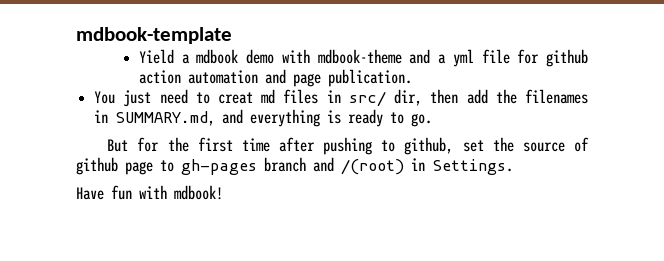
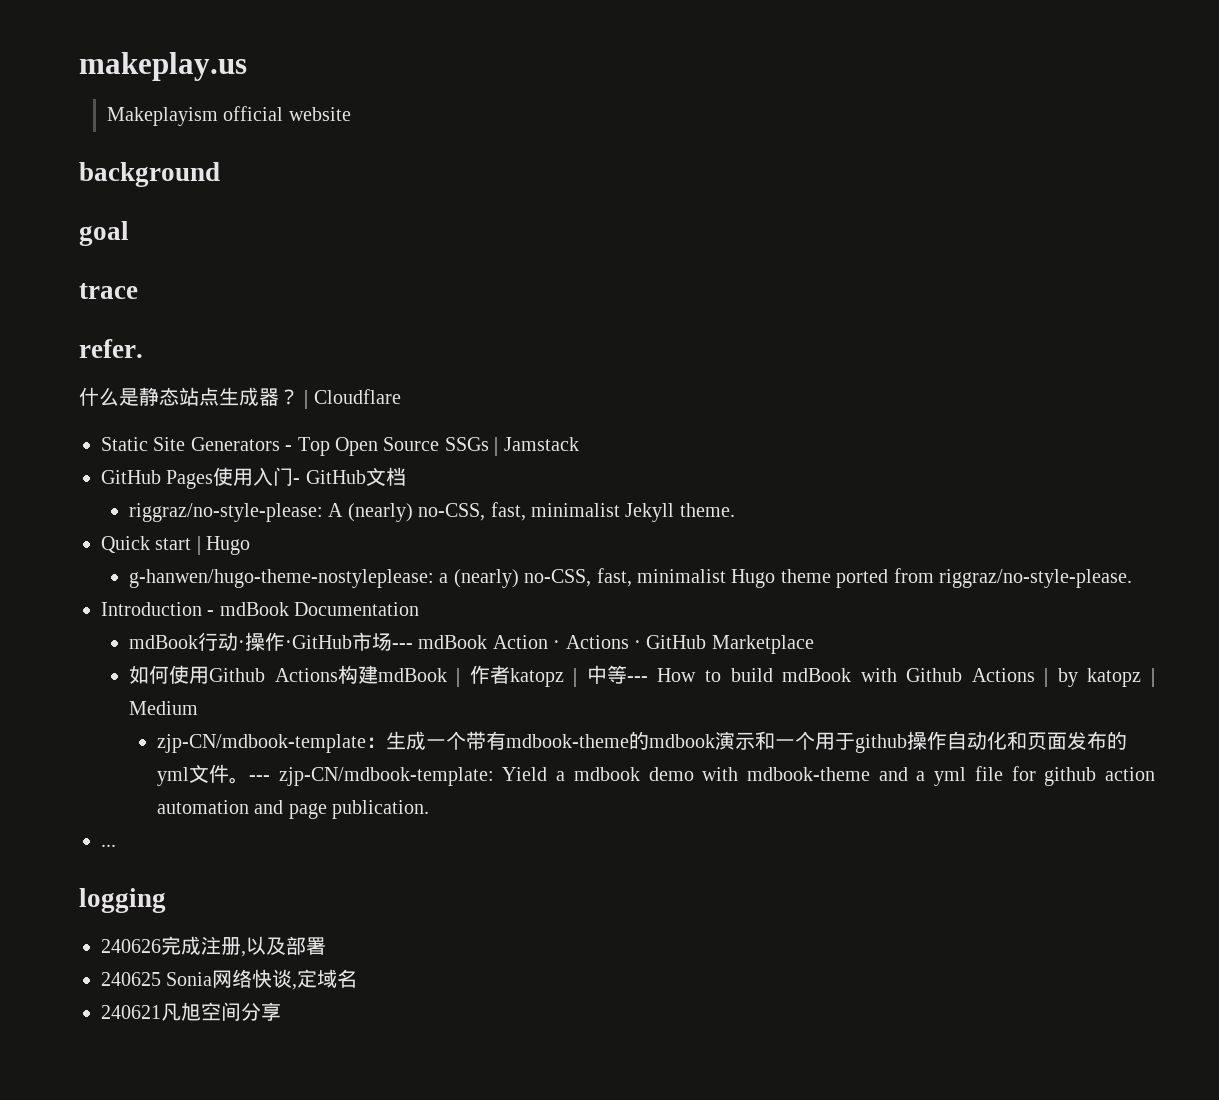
- mdbook-template
- Yield a mdbook demo with mdbook-theme and a yml file for github action automation and page publication.
+ makeplay.us
+ Makeplayism official website
+ background
+ goal
+ trace
+ refer.
+ 什么是静态站点生成器？ | Cloudflare
+ Static Site Generators - Top Open Source SSGs | Jamstack
+ GitHub Pages使用入门- GitHub文档
+ riggraz/no-style-please: A (nearly) no-CSS, fast, minimalist Jekyll theme.
+ Quick start | Hugo
+ g-hanwen/hugo-theme-nostyleplease: a (nearly) no-CSS, fast, minimalist Hugo theme ported from riggraz/no-style-please.
+ Introduction - mdBook Documentation
+ mdBook行动·操作·GitHub市场--- mdBook Action · Actions · GitHub Marketplace
+ 如何使用Github Actions构建mdBook | 作者katopz | 中等--- How to build mdBook with Github Actions | by katopz | Medium
+ zjp-CN/mdbook-template：生成一个带有mdbook-theme的mdbook演示和一个用于github操作自动化和页面发布的yml文件。--- zjp-CN/mdbook-template: Yield a mdbook demo with mdbook-theme and a yml file for github action automation and page publication.
- You just need to creat md files in src/ dir, then add the filenames in SUMMARY.md, and everything is ready to go.
- But for the first time after pushing to github, set the source of github page to gh-pages branch and /(root) in Settings.
- Have fun with mdbook!
+ ...
+ logging
+ 240626完成注册,以及部署
+ 240625 Sonia网络快谈,定域名
+ 240621凡旭空间分享

